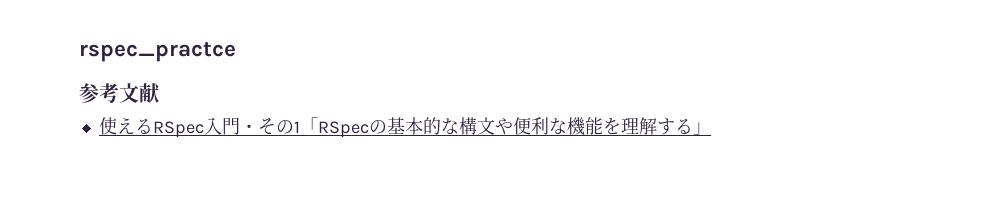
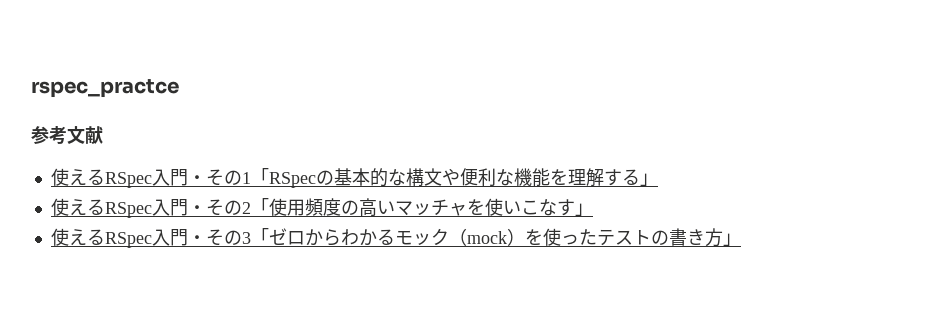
+ 使えるRSpec入門・その2「使用頻度の高いマッチャを使いこなす」
+ 使えるRSpec入門・その3「ゼロからわかるモック（mock）を使ったテストの書き方」

